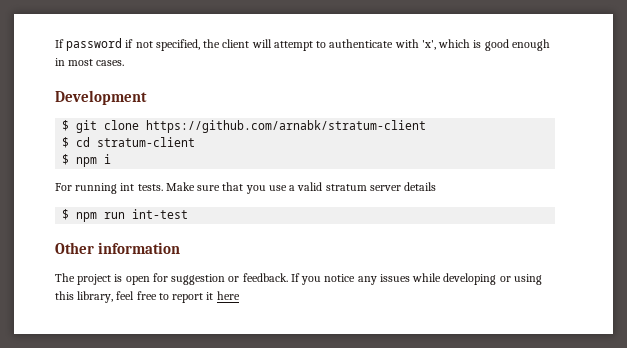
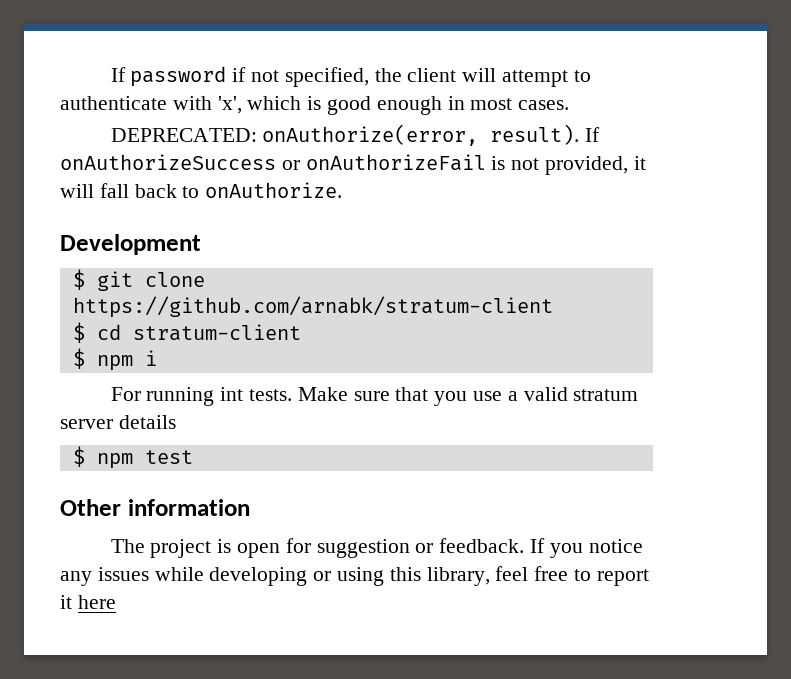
+ DEPRECATED: onAuthorize(error, result). If onAuthorizeSuccess or onAuthorizeFail is not provided, it will fall back to onAuthorize.
- $ npm run int-test
+ $ npm test

